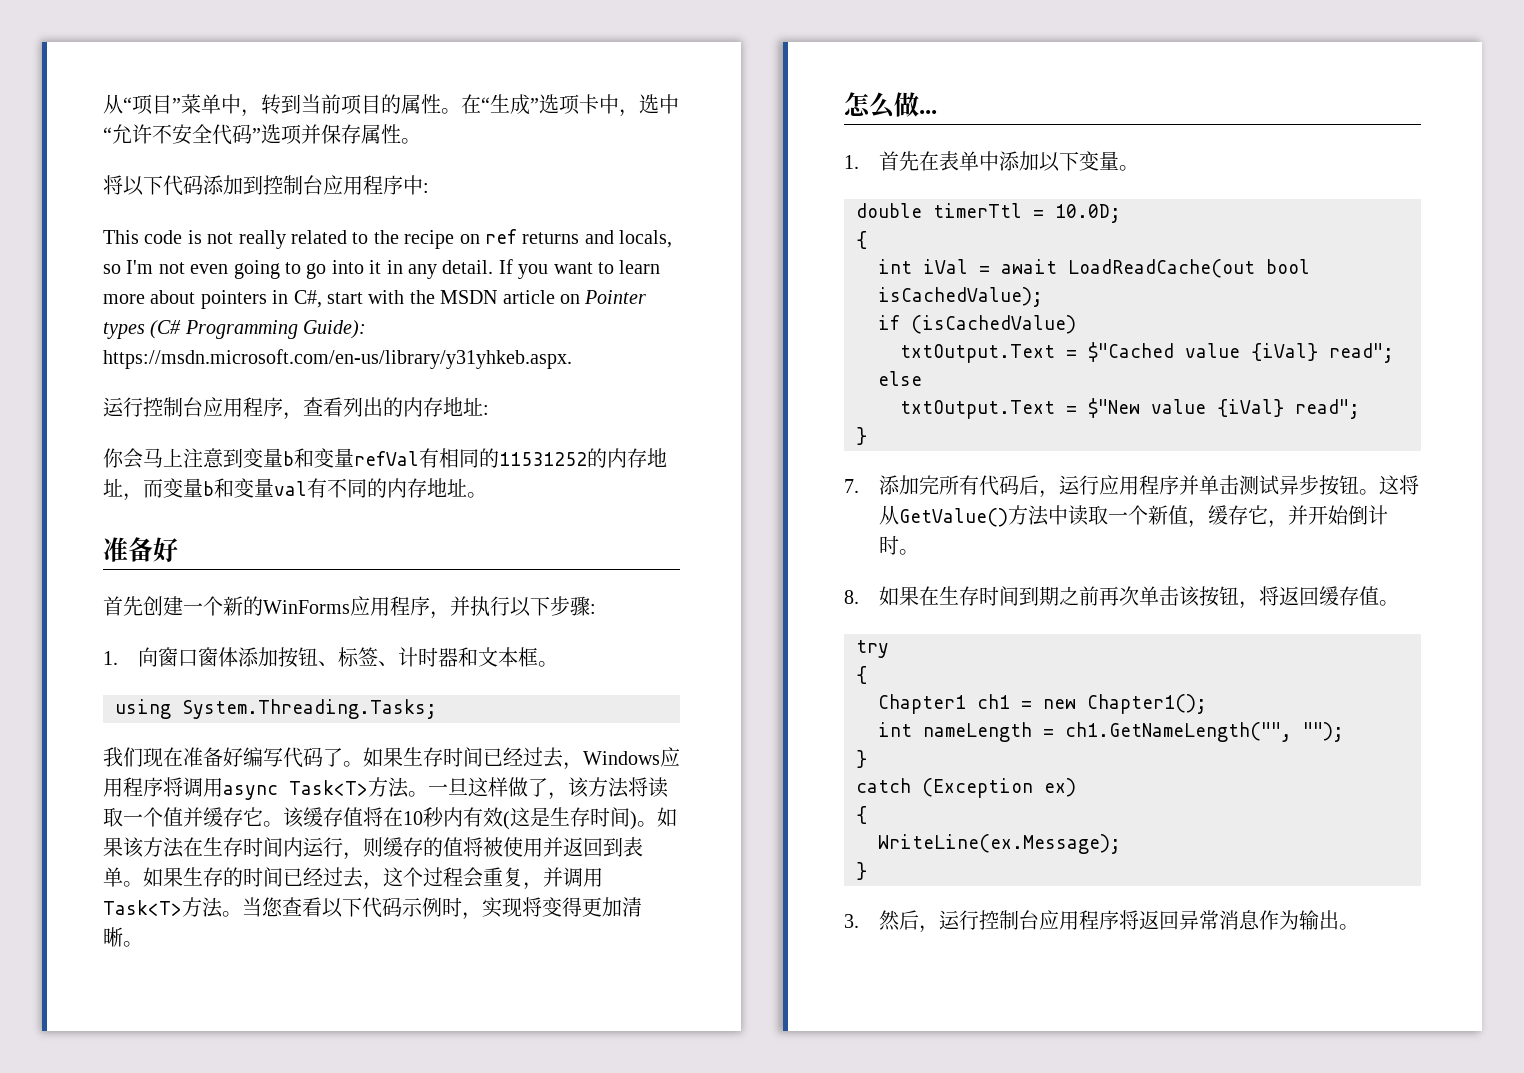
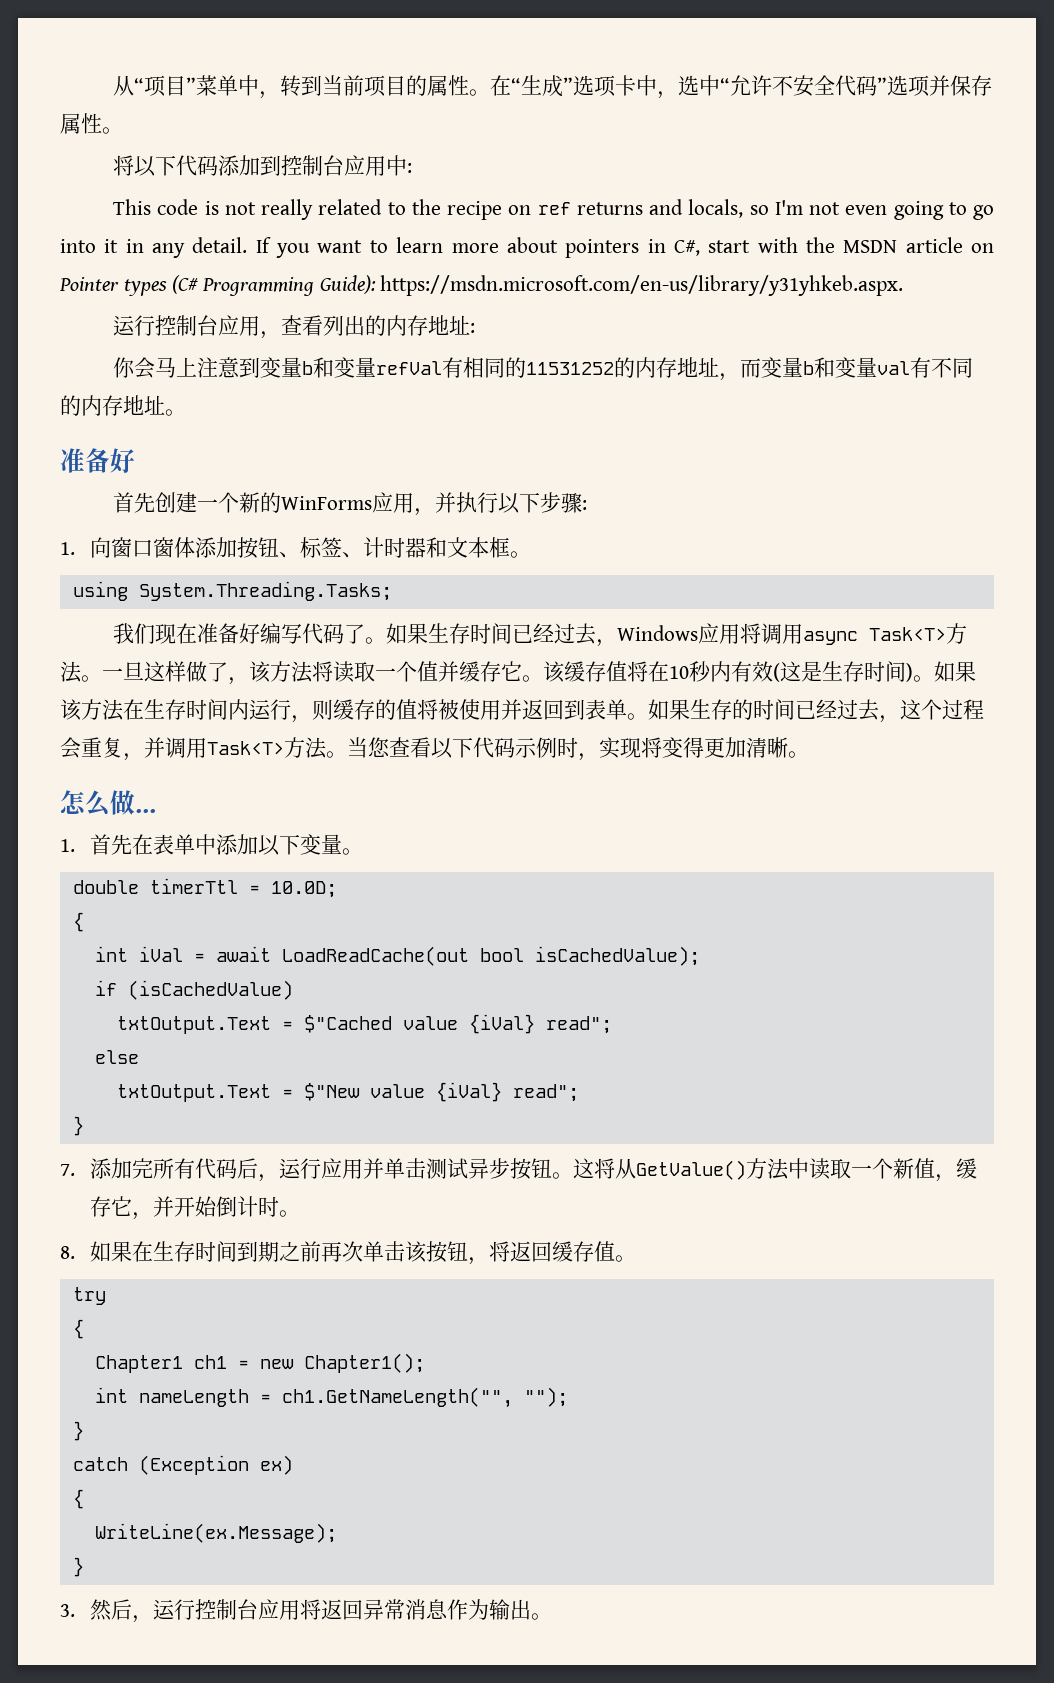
- 将以下代码添加到控制台应用程序中:
+ 将以下代码添加到控制台应用中:
- 运行控制台应用程序，查看列出的内存地址:
+ 运行控制台应用，查看列出的内存地址:
- 首先创建一个新的WinForms应用程序，并执行以下步骤:
+ 首先创建一个新的WinForms应用，并执行以下步骤:
- 如果生存时间已经过去，Windows应用程序将调用async Task<T>方法。
+ 如果生存时间已经过去，Windows应用将调用async Task<T>方法。
- 7.添加完所有代码后，运行应用程序并单击测试异步按钮。
+ 7.添加完所有代码后，运行应用并单击测试异步按钮。
- 3.然后，运行控制台应用程序将返回异常消息作为输出。
+ 3.然后，运行控制台应用将返回异常消息作为输出。

